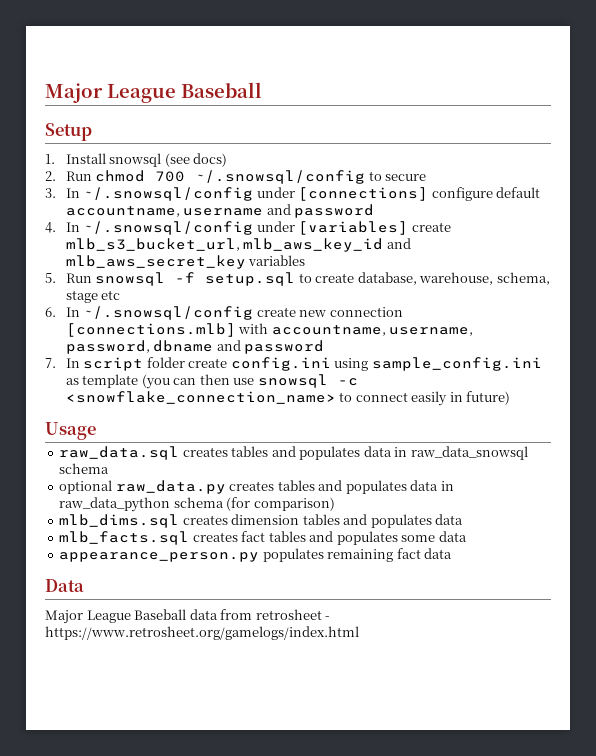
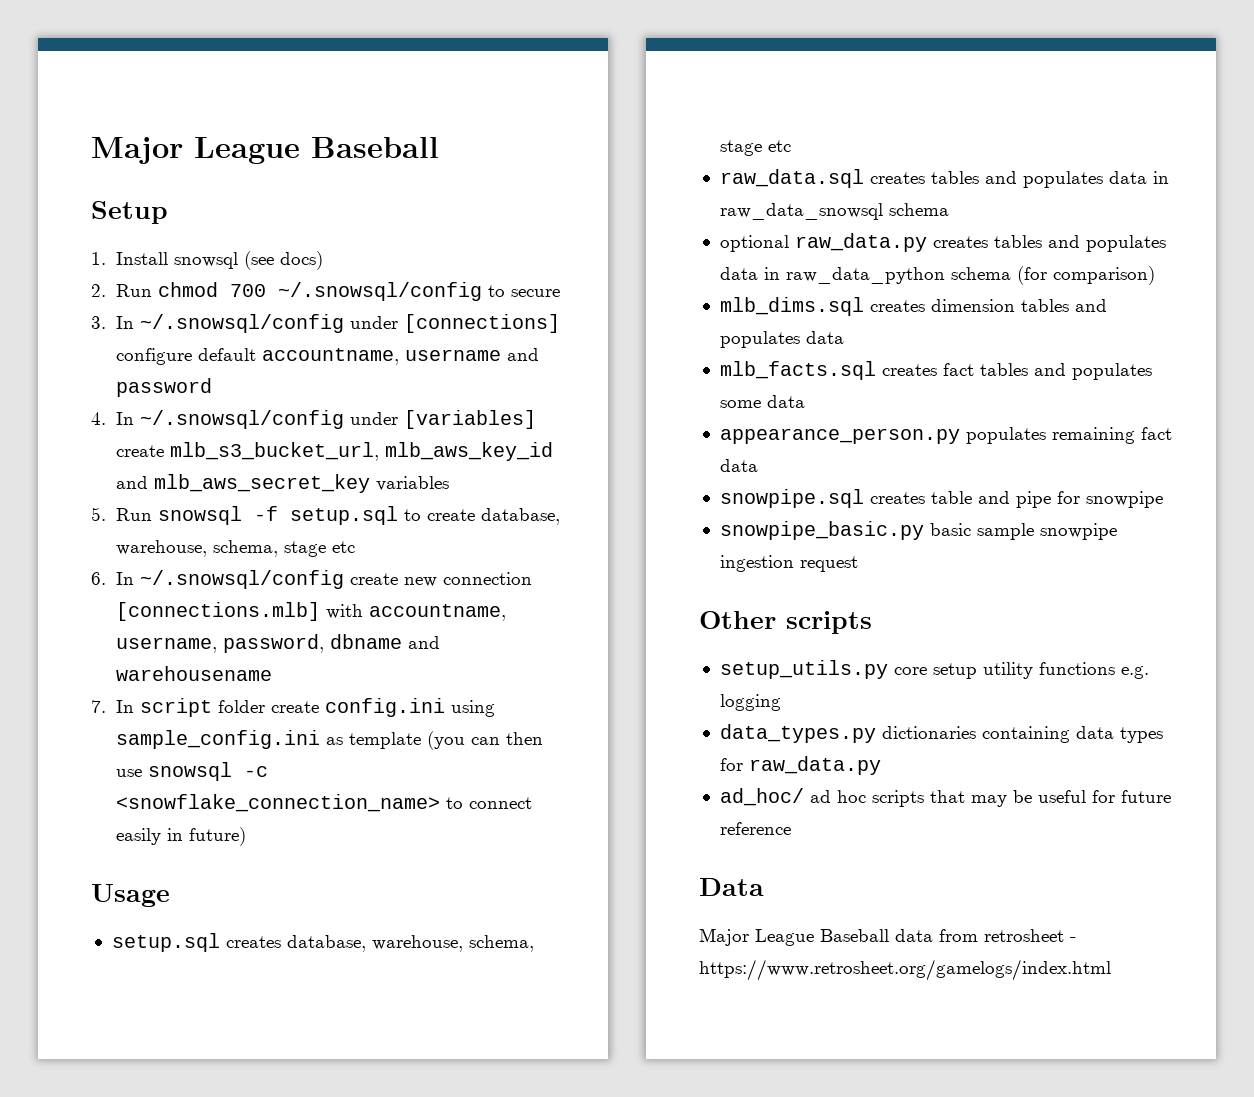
- 6. In ~/.snowsql/config create new connection [connections.mlb] with accountname, username, password, dbname and password
+ 6. In ~/.snowsql/config create new connection [connections.mlb] with accountname, username, password, dbname and warehousename
+ setup.sql creates database, warehouse, schema, stage etc
+ snowpipe.sql creates table and pipe for snowpipe
+ snowpipe_basic.py basic sample snowpipe ingestion request
+ Other scripts
+ setup_utils.py core setup utility functions e.g. logging
+ data_types.py dictionaries containing data types for raw_data.py
+ ad_hoc/ ad hoc scripts that may be useful for future reference

